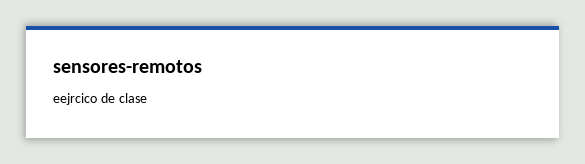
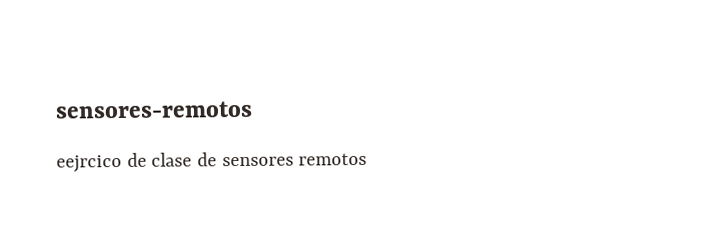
- eejrcico de clase
+ eejrcico de clase de sensores remotos

